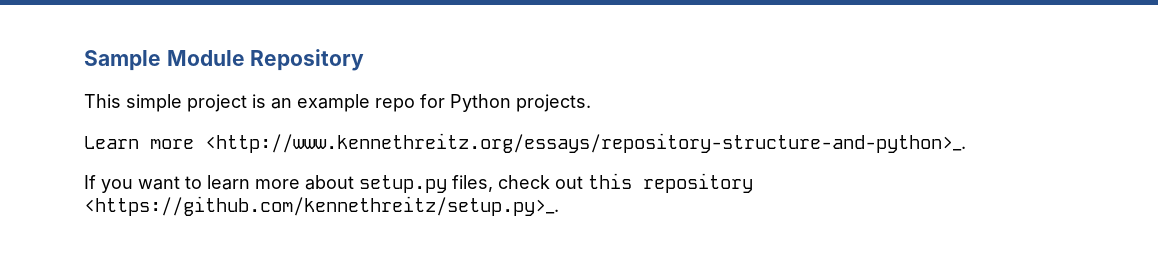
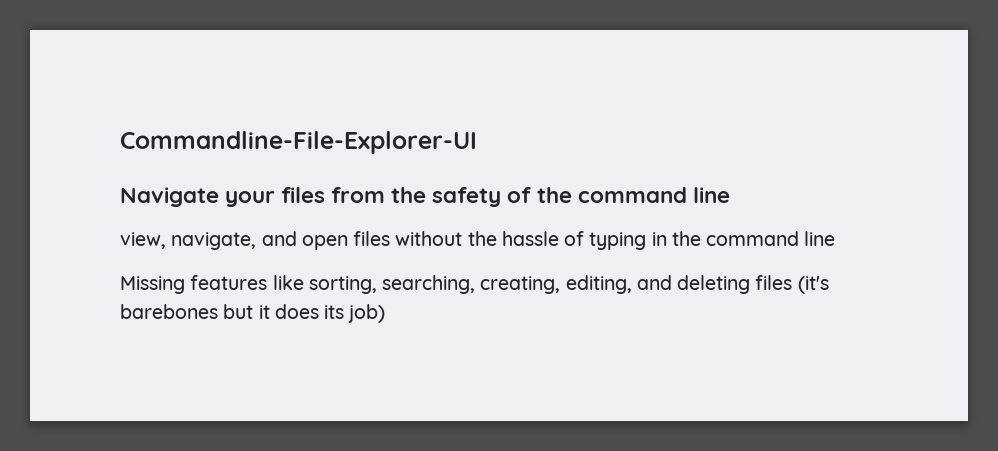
- Sample Module Repository
- This simple project is an example repo for Python projects.
- Learn more <http://www.kennethreitz.org/essays/repository-structure-and-python>_.
- If you want to learn more about setup.py files, check out this repository <https://github.com/kennethreitz/setup.py>_.
+ Commandline-File-Explorer-UI
+ Navigate your files from the safety of the command line
+ view, navigate, and open files without the hassle of typing in the command line
+ Missing features like sorting, searching, creating, editing, and deleting files (it's barebones but it does its job)

